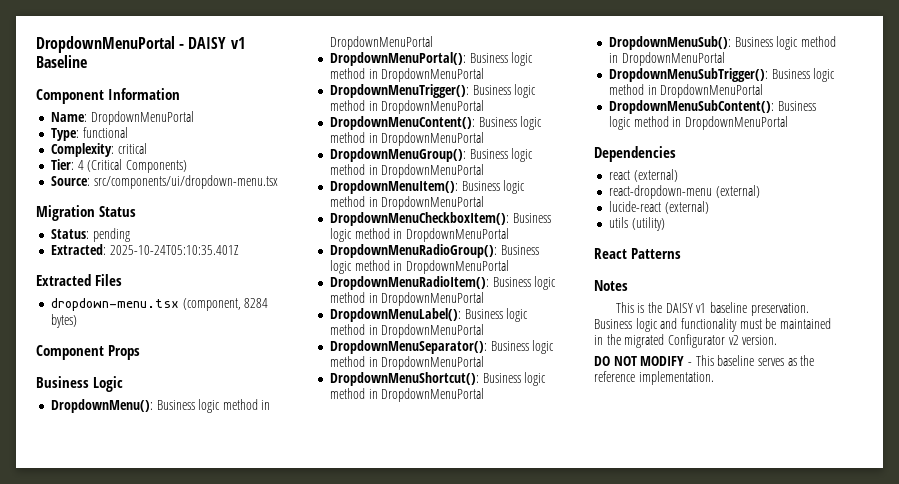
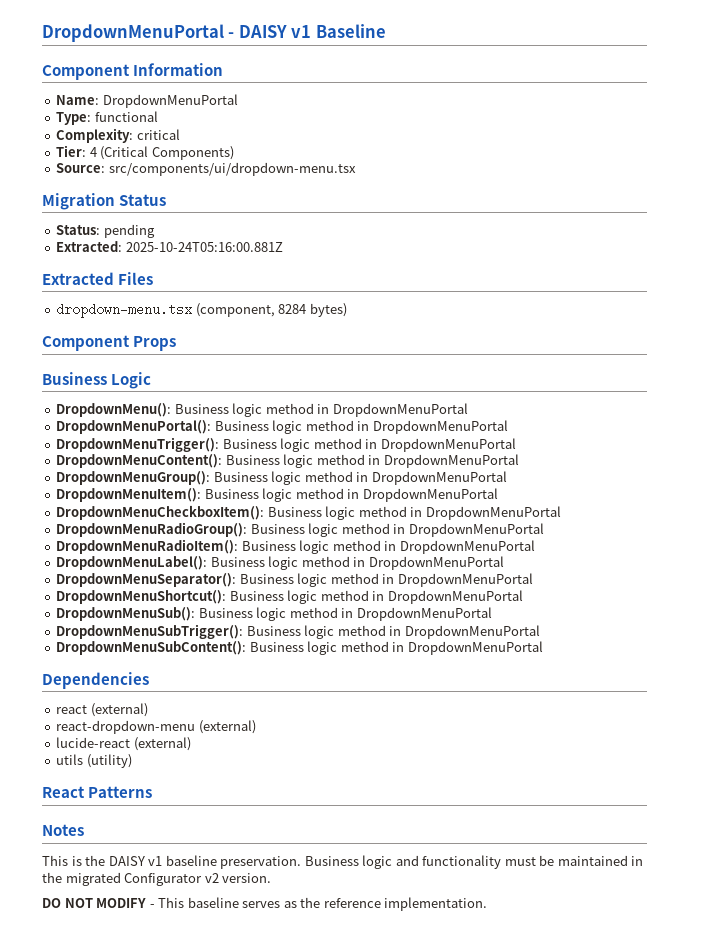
- Extracted: 2025-10-24T05:10:35.401Z
+ Extracted: 2025-10-24T05:16:00.881Z

